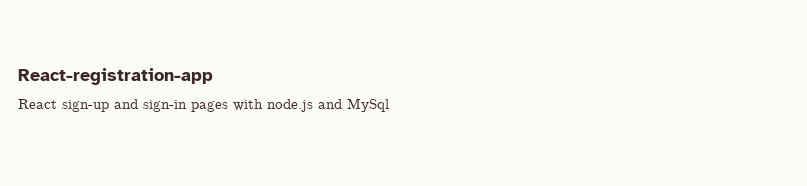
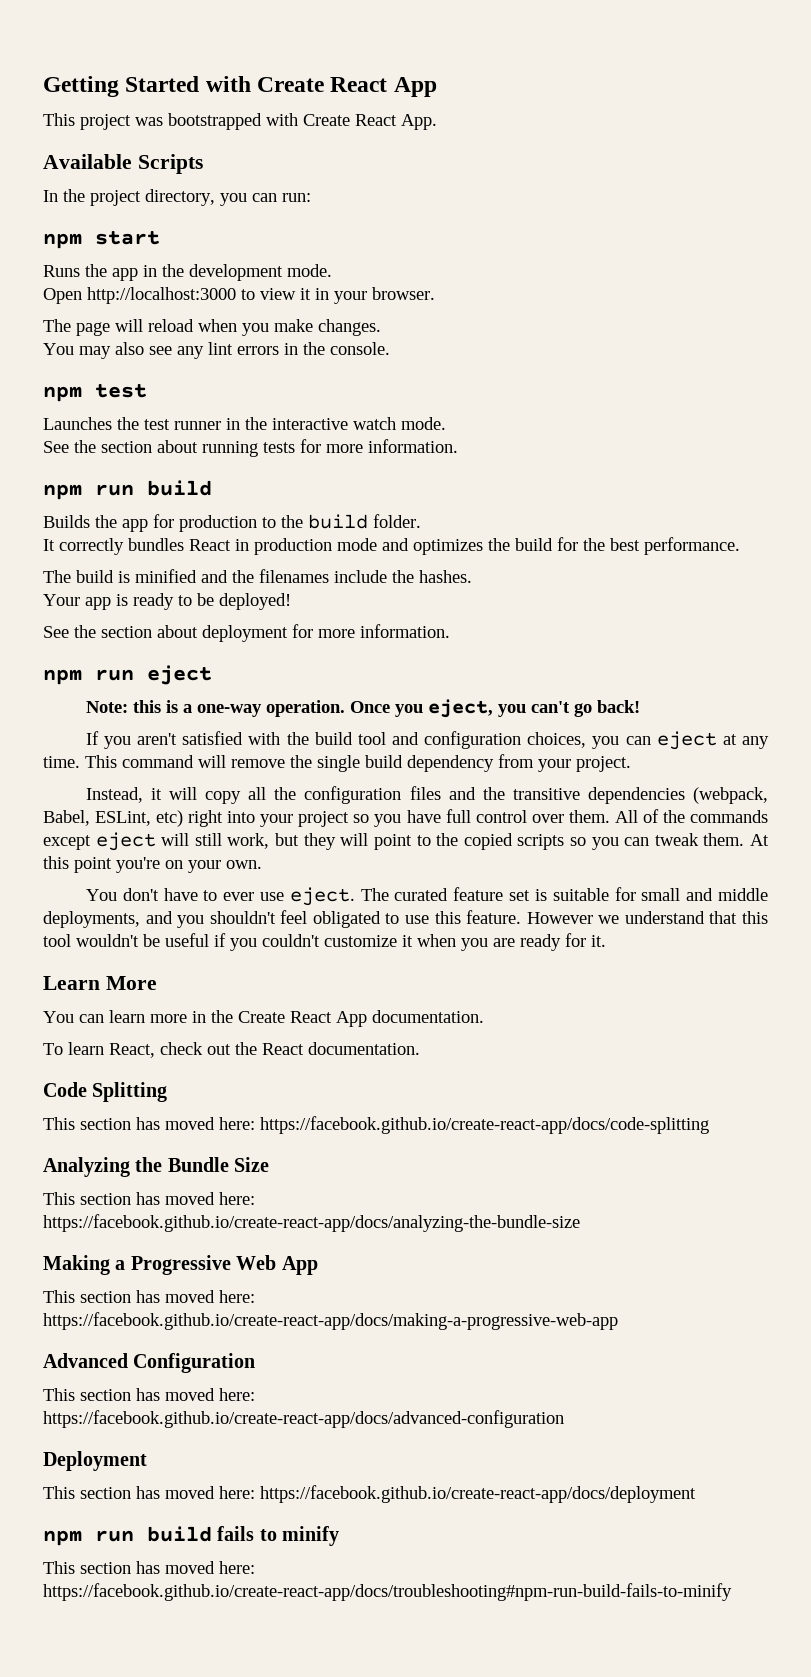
- React-registration-app
- React sign-up and sign-in pages with node.js and MySql
+ Getting Started with Create React App
+ This project was bootstrapped with Create React App.
+ Available Scripts
+ In the project directory, you can run:
+ npm start
+ Runs the app in the development mode.
+ Open http://localhost:3000 to view it in your browser.
+ The page will reload when you make changes.
+ You may also see any lint errors in the console.
+ npm test
+ Launches the test runner in the interactive watch mode.
+ See the section about running tests for more information.
+ npm run build
+ Builds the app for production to the build folder.
+ It correctly bundles React in production mode and optimizes the build for the best performance.
+ The build is minified and the filenames include the hashes.
+ Your app is ready to be deployed!
+ See the section about deployment for more information.
+ npm run eject
+ Note: this is a one-way operation. Once you eject, you can't go back!
+ If you aren't satisfied with the build tool and configuration choices, you can eject at any time. This command will remove the single build dependency from your project.
+ Instead, it will copy all the configuration files and the transitive dependencies (webpack, Babel, ESLint, etc) right into your project so you have full control over them. All of the commands except eject will still work, but they will point to the copied scripts so you can tweak them. At this point you're on your own.
+ You don't have to ever use eject. The curated feature set is suitable for small and middle deployments, and you shouldn't feel obligated to use this feature. However we understand that this tool wouldn't be useful if you couldn't customize it when you are ready for it.
+ Learn More
+ You can learn more in the Create React App documentation.
+ To learn React, check out the React documentation.
+ Code Splitting
+ This section has moved here: https://facebook.github.io/create-react-app/docs/code-splitting
+ Analyzing the Bundle Size
+ This section has moved here: https://facebook.github.io/create-react-app/docs/analyzing-the-bundle-size
+ Making a Progressive Web App
+ This section has moved here: https://facebook.github.io/create-react-app/docs/making-a-progressive-web-app
+ Advanced Configuration
+ This section has moved here: https://facebook.github.io/create-react-app/docs/advanced-configuration
+ Deployment
+ This section has moved here: https://facebook.github.io/create-react-app/docs/deployment
+ npm run build fails to minify
+ This section has moved here: https://facebook.github.io/create-react-app/docs/troubleshooting#npm-run-build-fails-to-minify

